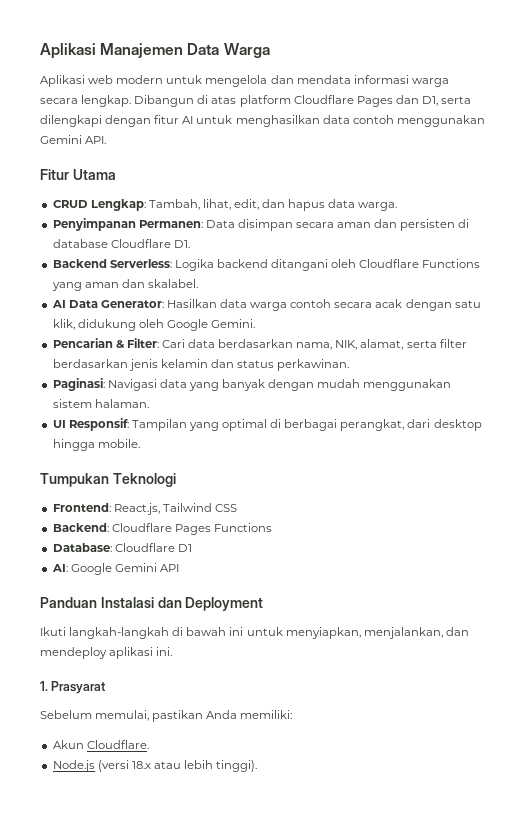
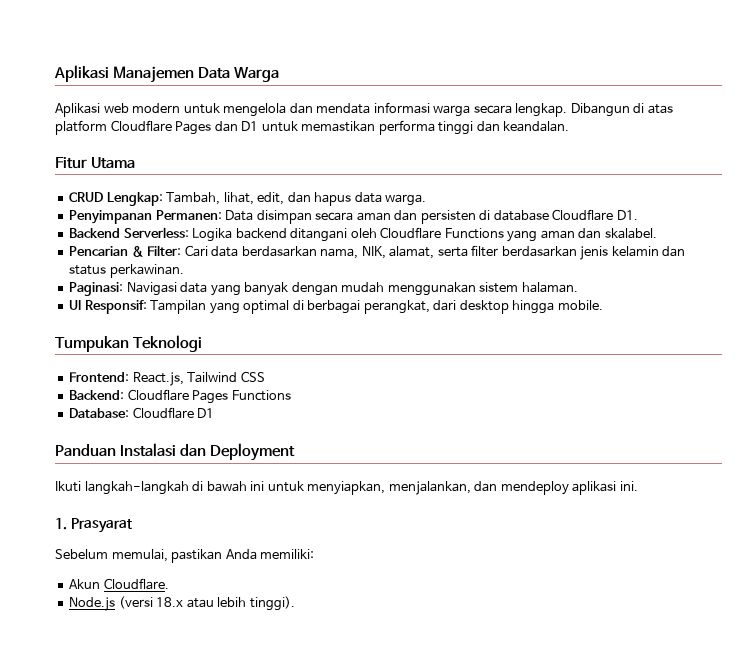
- Dibangun di atas platform Cloudflare Pages dan D1, serta dilengkapi dengan fitur AI untuk menghasilkan data contoh menggunakan Gemini API.
+ Dibangun di atas platform Cloudflare Pages dan D1 untuk memastikan performa tinggi dan keandalan.
- AI Data Generator: Hasilkan data warga contoh secara acak dengan satu klik, didukung oleh Google Gemini.
- AI: Google Gemini API

